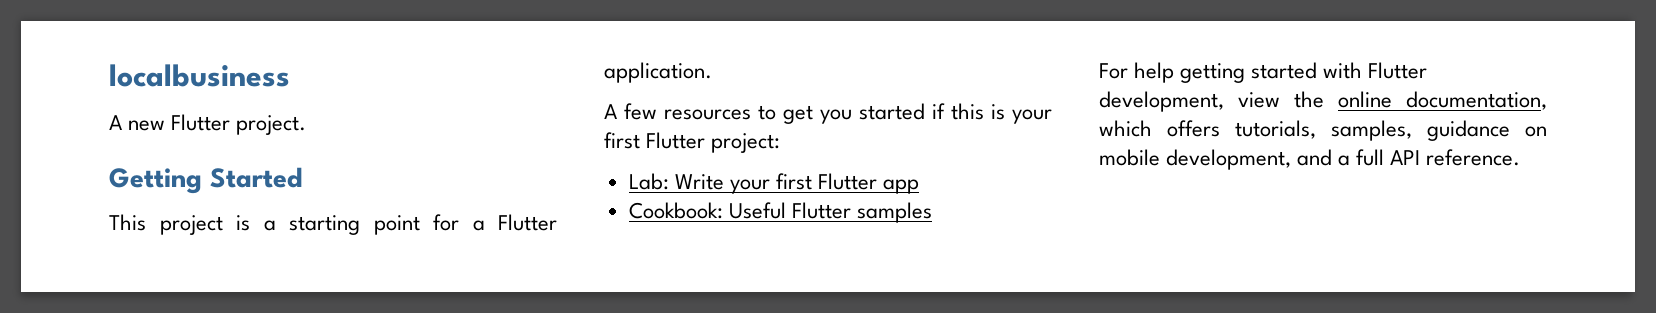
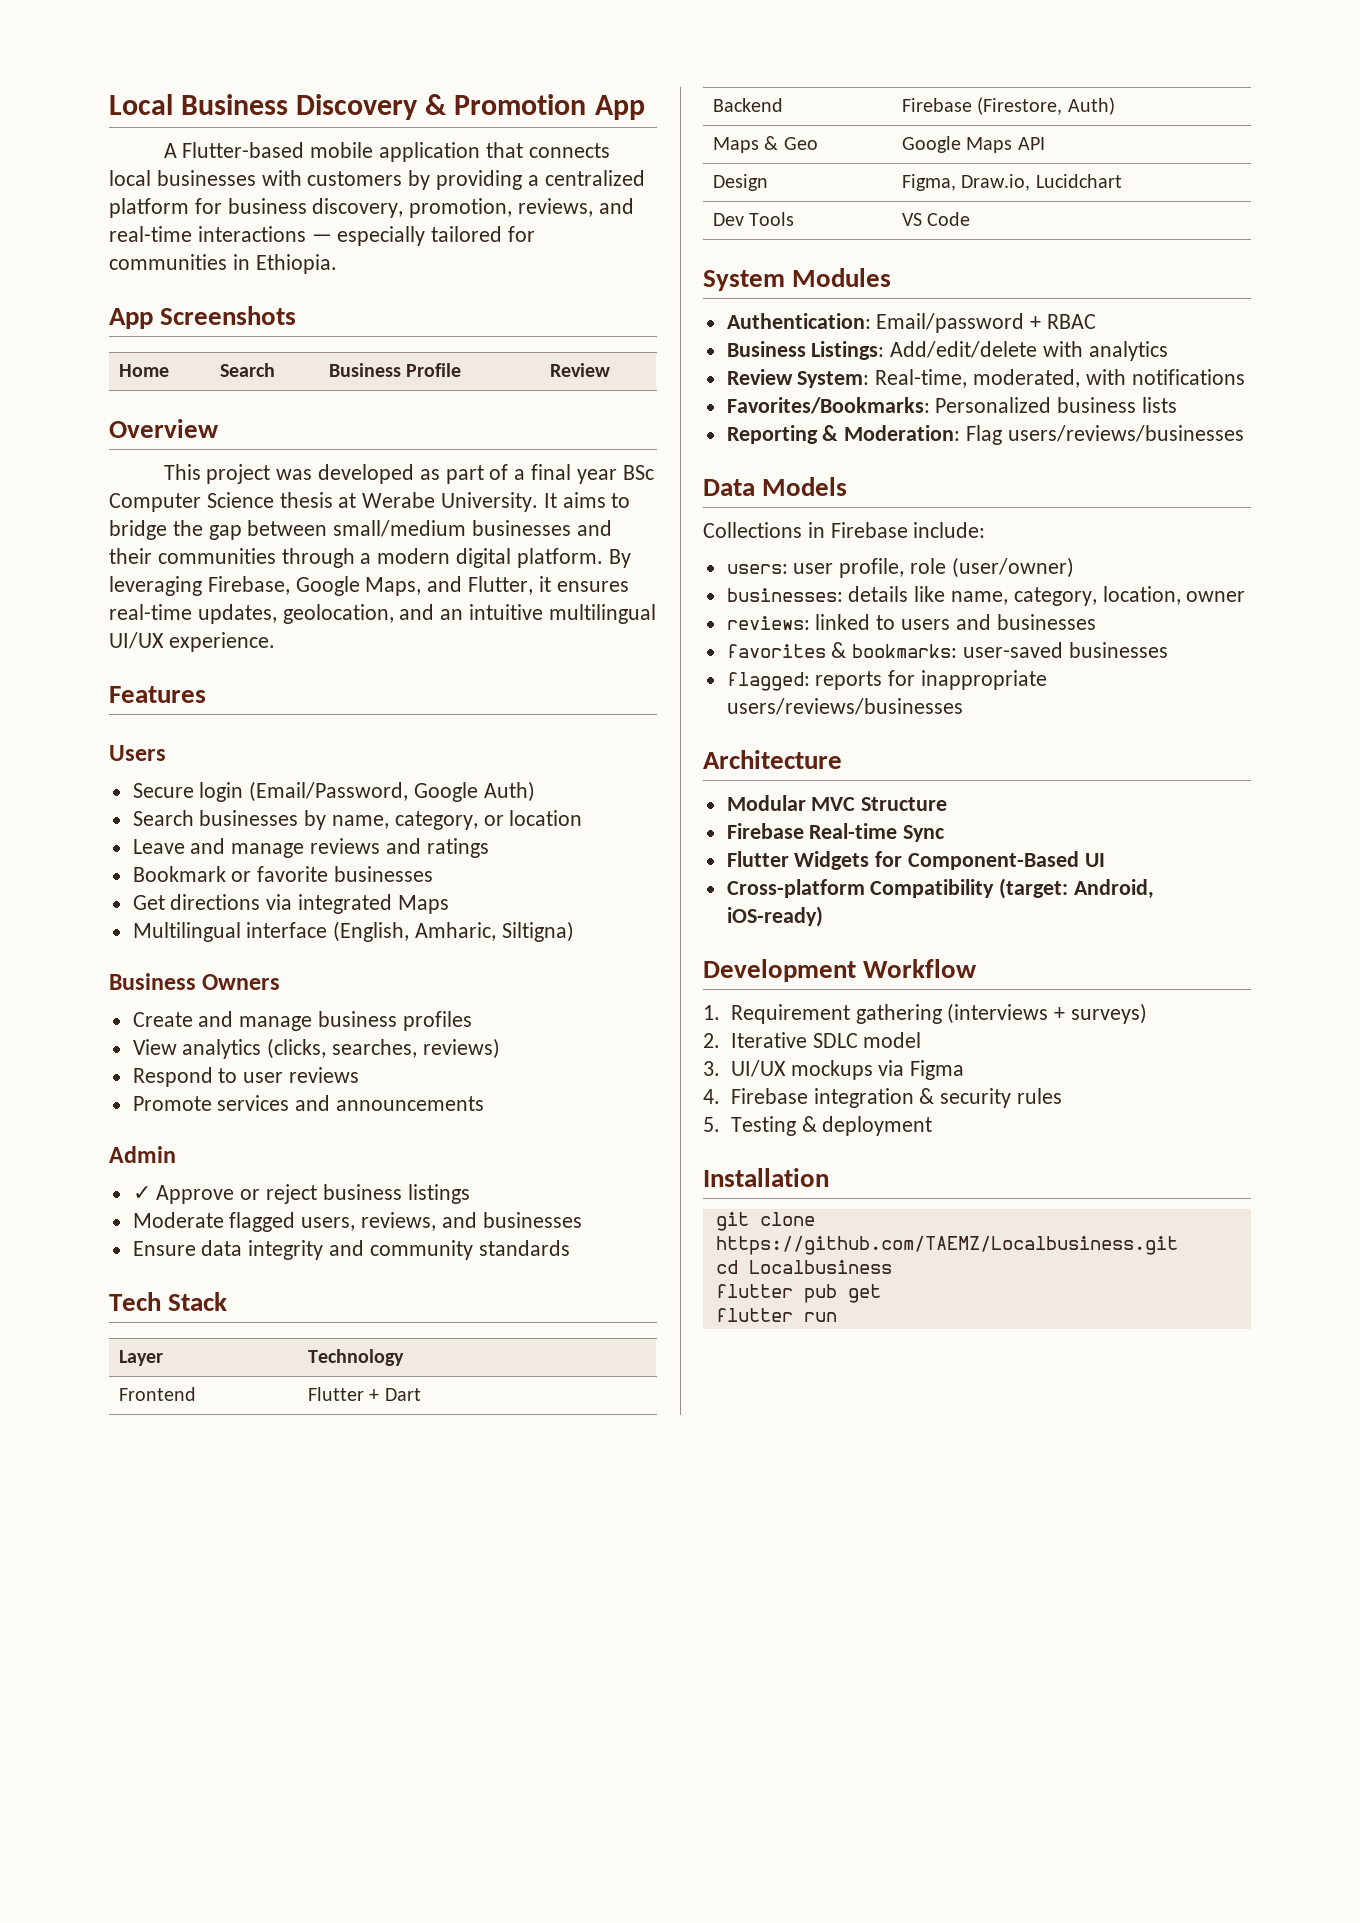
- localbusiness
- A new Flutter project.
- Getting Started
- This project is a starting point for a Flutter application.
- A few resources to get you started if this is your first Flutter project:
- Lab: Write your first Flutter app
- Cookbook: Useful Flutter samples
- For help getting started with Flutter development, view the online documentation, which offers tutorials, samples, guidance on mobile development, and a full API reference.
+ Local Business Discovery & Promotion App
+ A Flutter-based mobile application that connects local businesses with customers by providing a centralized platform for business discovery, promotion, reviews, and real-time interactions — especially tailored for communities in Ethiopia.
+ App Screenshots
+ Home | Search | Business Profile | Review
+ Overview
+ This project was developed as part of a final year BSc Computer Science thesis at Werabe University. It aims to bridge the gap between small/medium businesses and their communities through a modern digital platform. By leveraging Firebase, Google Maps, and Flutter, it ensures real-time updates, geolocation, and an intuitive multilingual UI/UX experience.
+ Features
+ Users
+ Secure login (Email/Password, Google Auth)
+ Search businesses by name, category, or location
+ Leave and manage reviews and ratings
+ Bookmark or favorite businesses
+ Get directions via integrated Maps
+ Multilingual interface (English, Amharic, Siltigna)
+ Business Owners
+ Create and manage business profiles
+ View analytics (clicks, searches, reviews)
+ Respond to user reviews
+ Promote services and announcements
+ Admin
+ ✓ Approve or reject business listings
+ Moderate flagged users, reviews, and businesses
+ Ensure data integrity and community standards
+ Tech Stack
+ Layer | Technology
+ Frontend | Flutter + Dart
+ Backend | Firebase (Firestore, Auth)
+ Maps & Geo | Google Maps API
+ Design | Figma, Draw.io, Lucidchart
+ Dev Tools | VS Code
+ System Modules
+ Authentication: Email/password + RBAC
+ Business Listings: Add/edit/delete with analytics
+ Review System: Real-time, moderated, with notifications
+ Favorites/Bookmarks: Personalized business lists
+ Reporting & Moderation: Flag users/reviews/businesses
+ Data Models
+ Collections in Firebase include:
+ users: user profile, role (user/owner)
+ businesses: details like name, category, location, owner
+ reviews: linked to users and businesses
+ favorites & bookmarks: user-saved businesses
+ flagged: reports for inappropriate users/reviews/businesses
+ Architecture
+ Modular MVC Structure
+ Firebase Real-time Sync
+ Flutter Widgets for Component-Based UI
+ Cross-platform Compatibility (target: Android, iOS-ready)
+ Development Workflow
+ 1. Requirement gathering (interviews + surveys)
+ 2. Iterative SDLC model
+ 3. UI/UX mockups via Figma
+ 4. Firebase integration & security rules
+ 5. Testing & deployment
+ Installation
+ git clone https://github.com/TAEMZ/Localbusiness.git
+ cd Localbusiness
+ flutter pub get
+ flutter run

